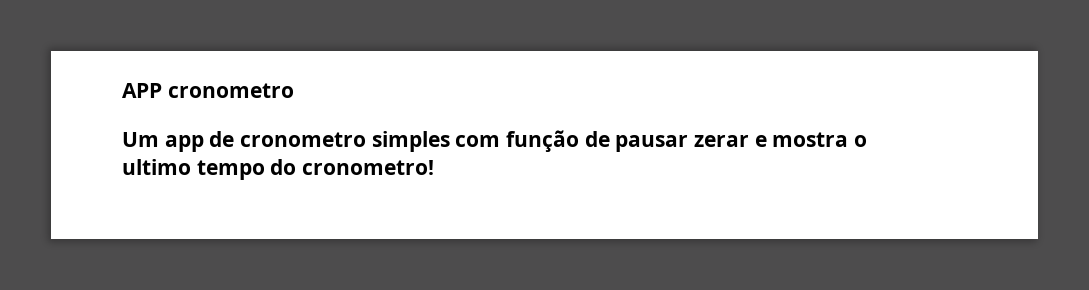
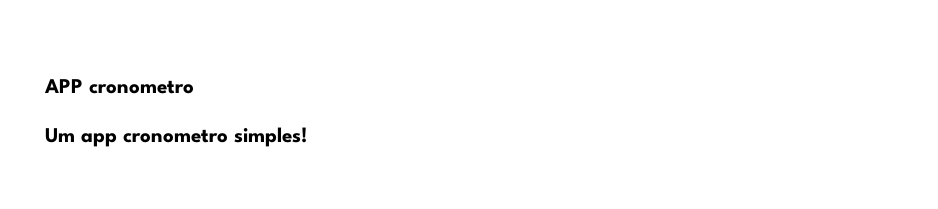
- Um app de cronometro simples com função de pausar zerar e mostra o ultimo tempo do cronometro!
+ Um app cronometro simples!

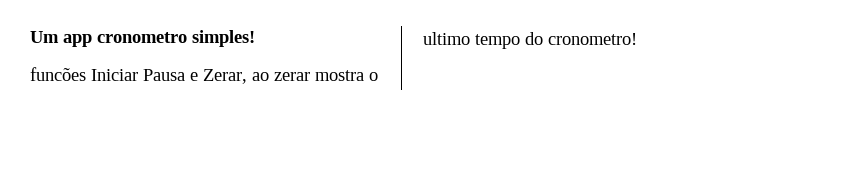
- APP cronometro
+ funcões Iniciar Pausa e Zerar, ao zerar mostra o ultimo tempo do cronometro!

